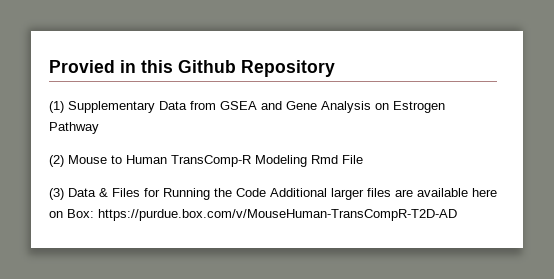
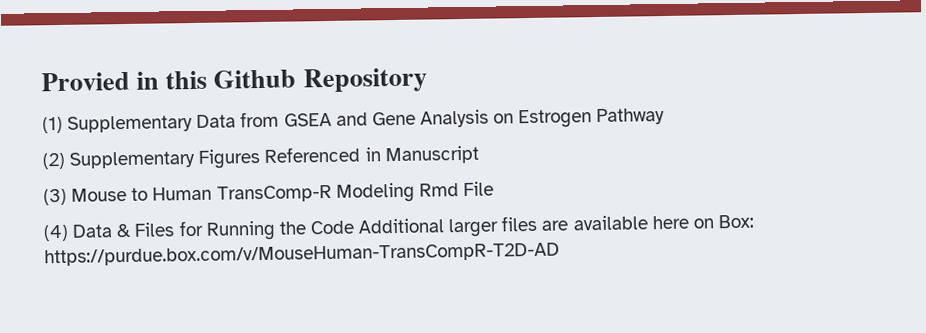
- (2) Mouse to Human TransComp-R Modeling Rmd File
+ (2) Supplementary Figures Referenced in Manuscript
+ (3) Mouse to Human TransComp-R Modeling Rmd File
- (3) Data & Files for Running the Code Additional larger files are available here on Box: https://purdue.box.com/v/MouseHuman-TransCompR-T2D-AD
+ (4) Data & Files for Running the Code Additional larger files are available here on Box: https://purdue.box.com/v/MouseHuman-TransCompR-T2D-AD

